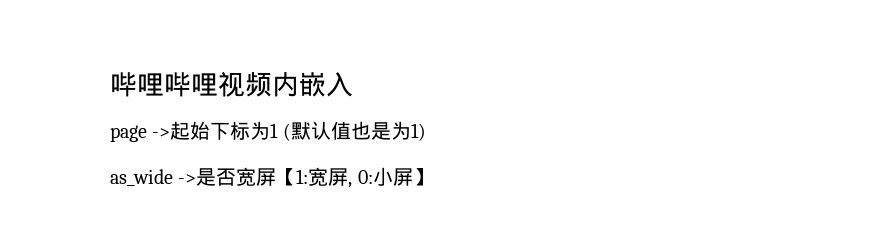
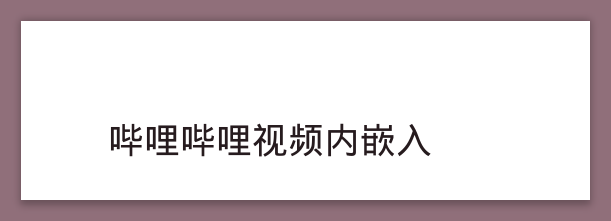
- page ->起始下标为1 (默认值也是为1)
- as_wide ->是否宽屏【1:宽屏, 0:小屏】

